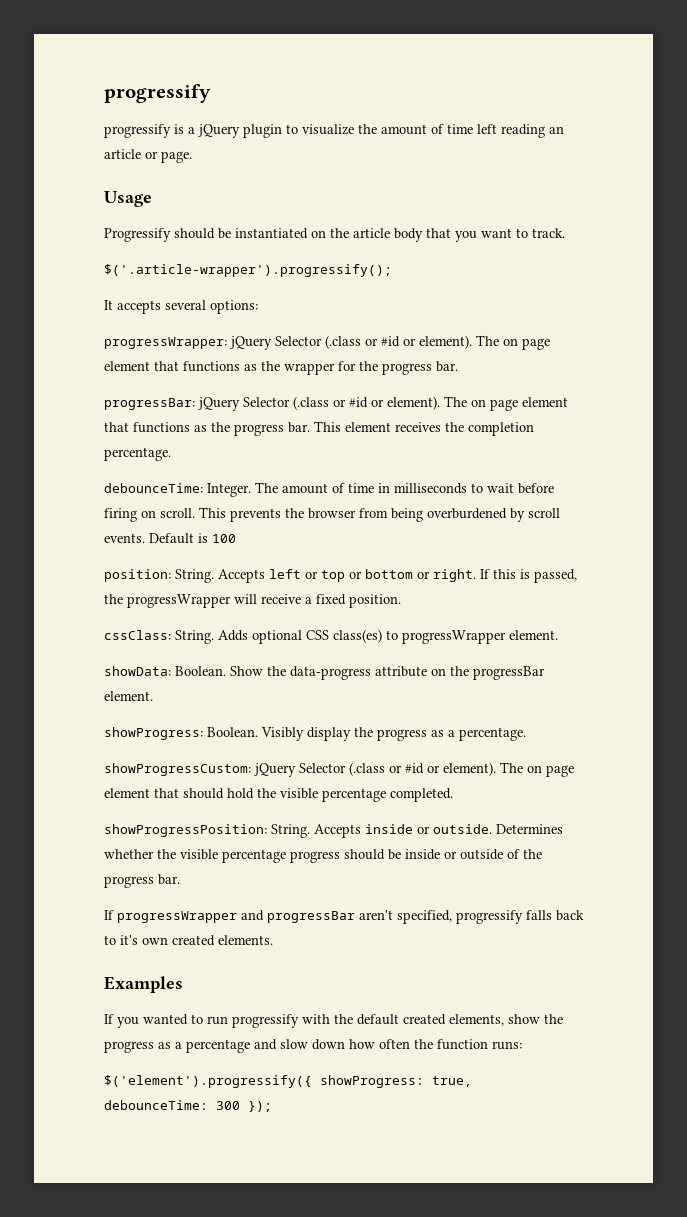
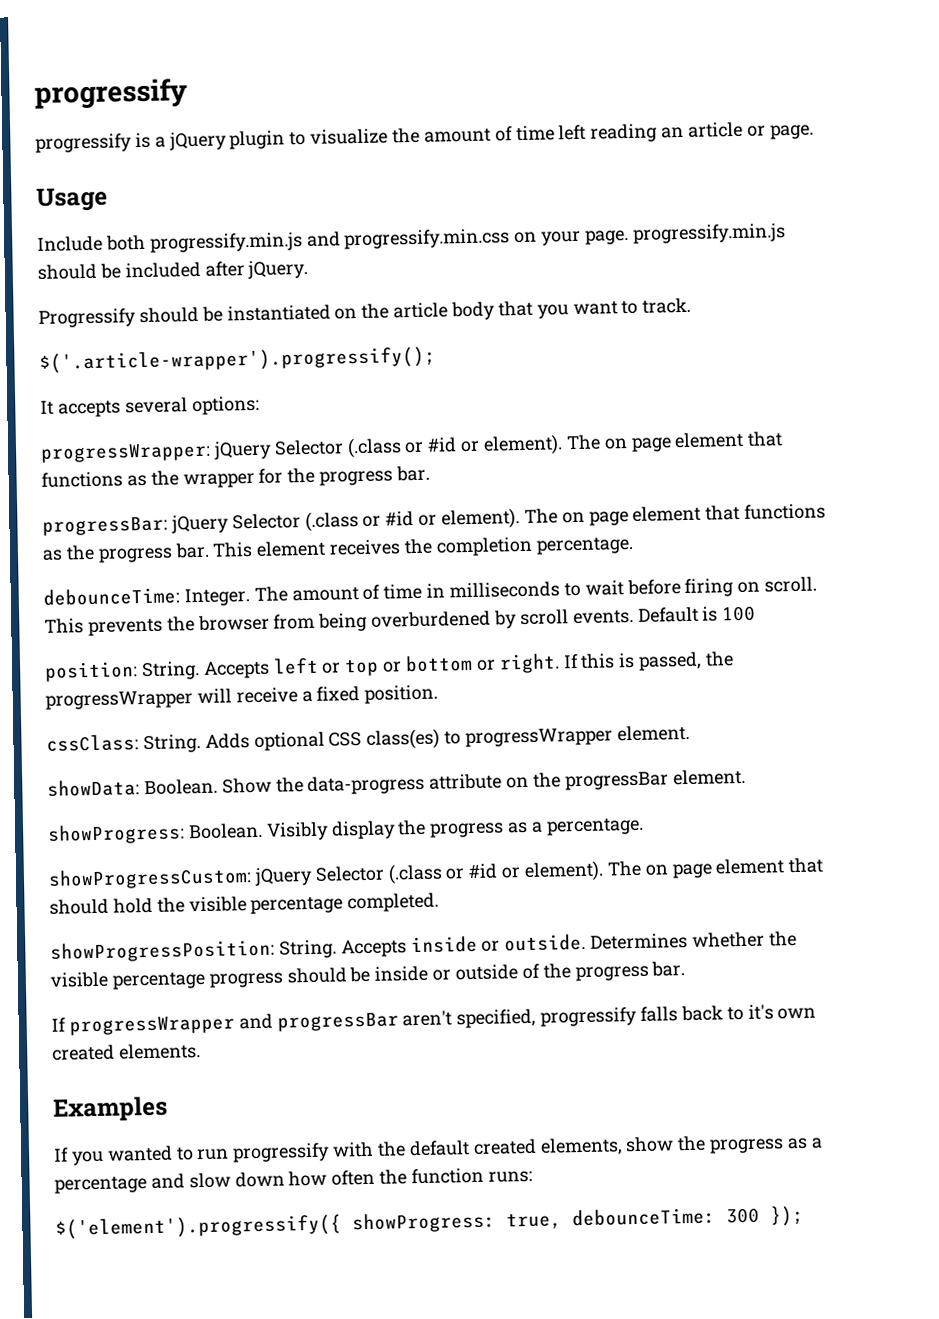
+ Include both progressify.min.js and progressify.min.css on your page. progressify.min.js should be included after jQuery.

